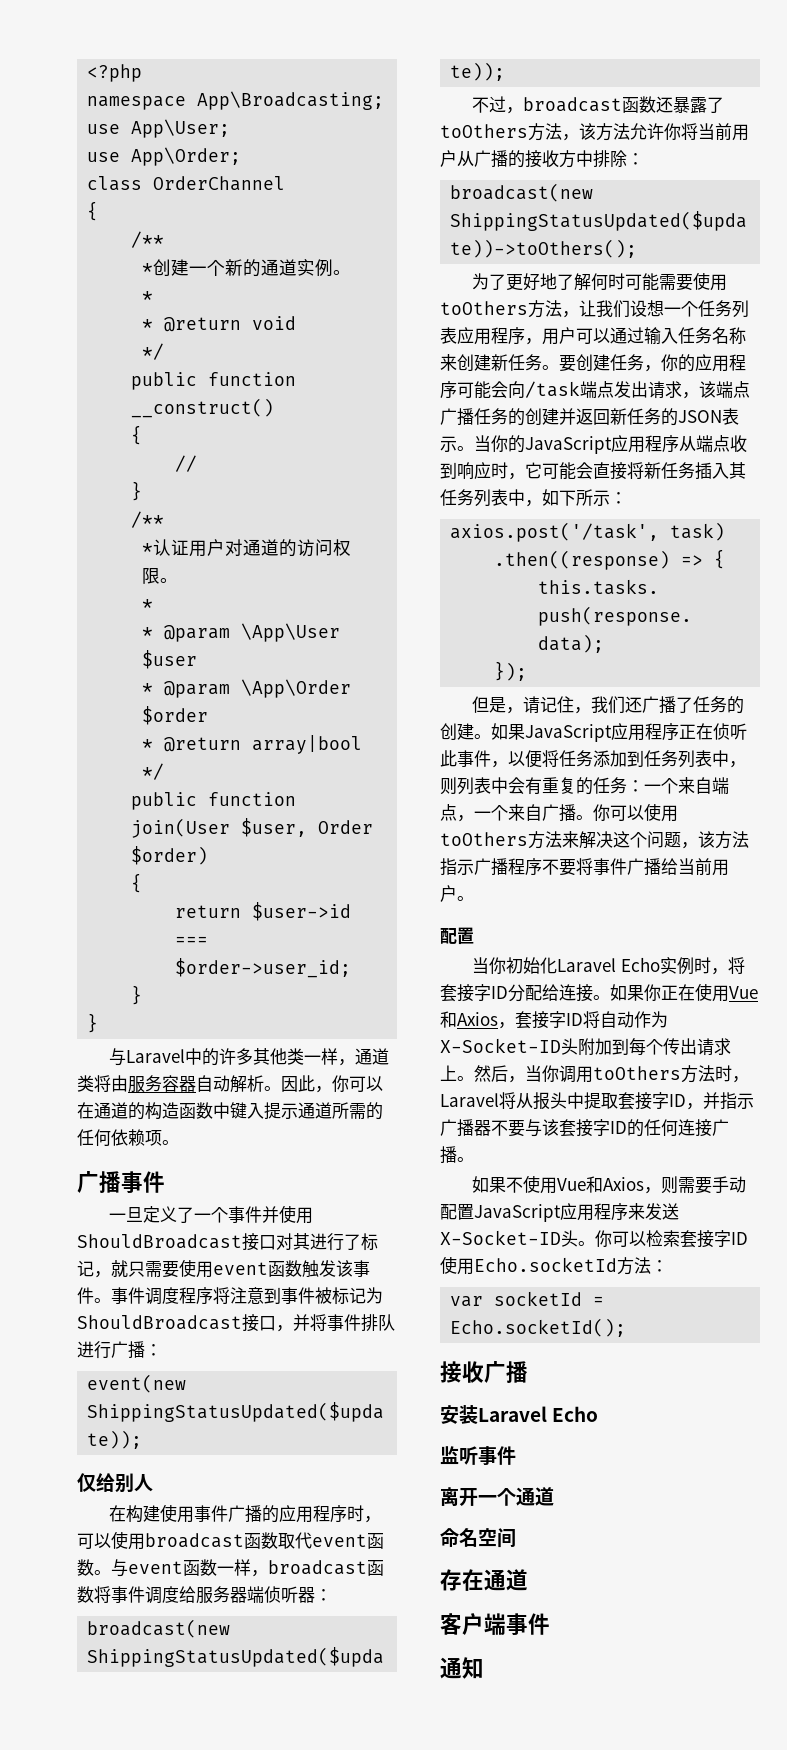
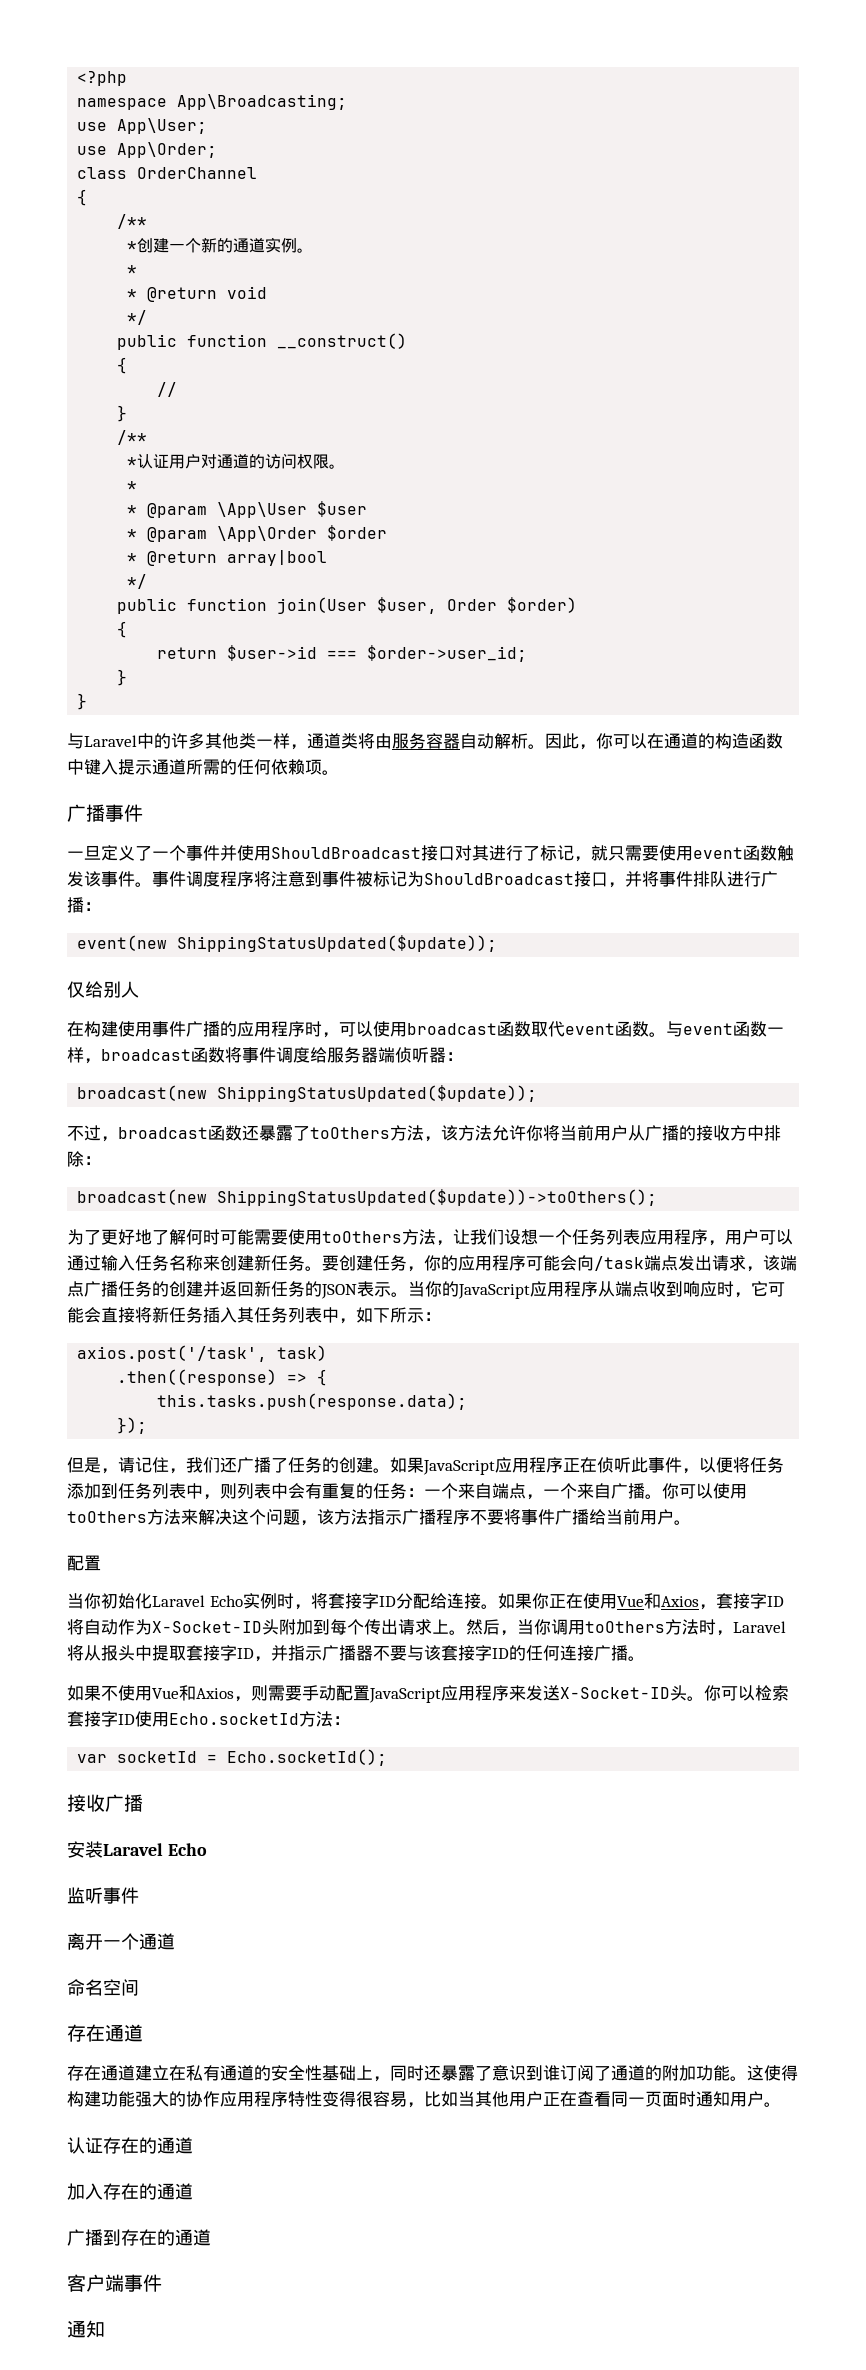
+ 存在通道建立在私有通道的安全性基础上，同时还暴露了意识到谁订阅了通道的附加功能。这使得构建功能强大的协作应用程序特性变得很容易，比如当其他用户正在查看同一页面时通知用户。
+ 认证存在的通道
+ 加入存在的通道
+ 广播到存在的通道

